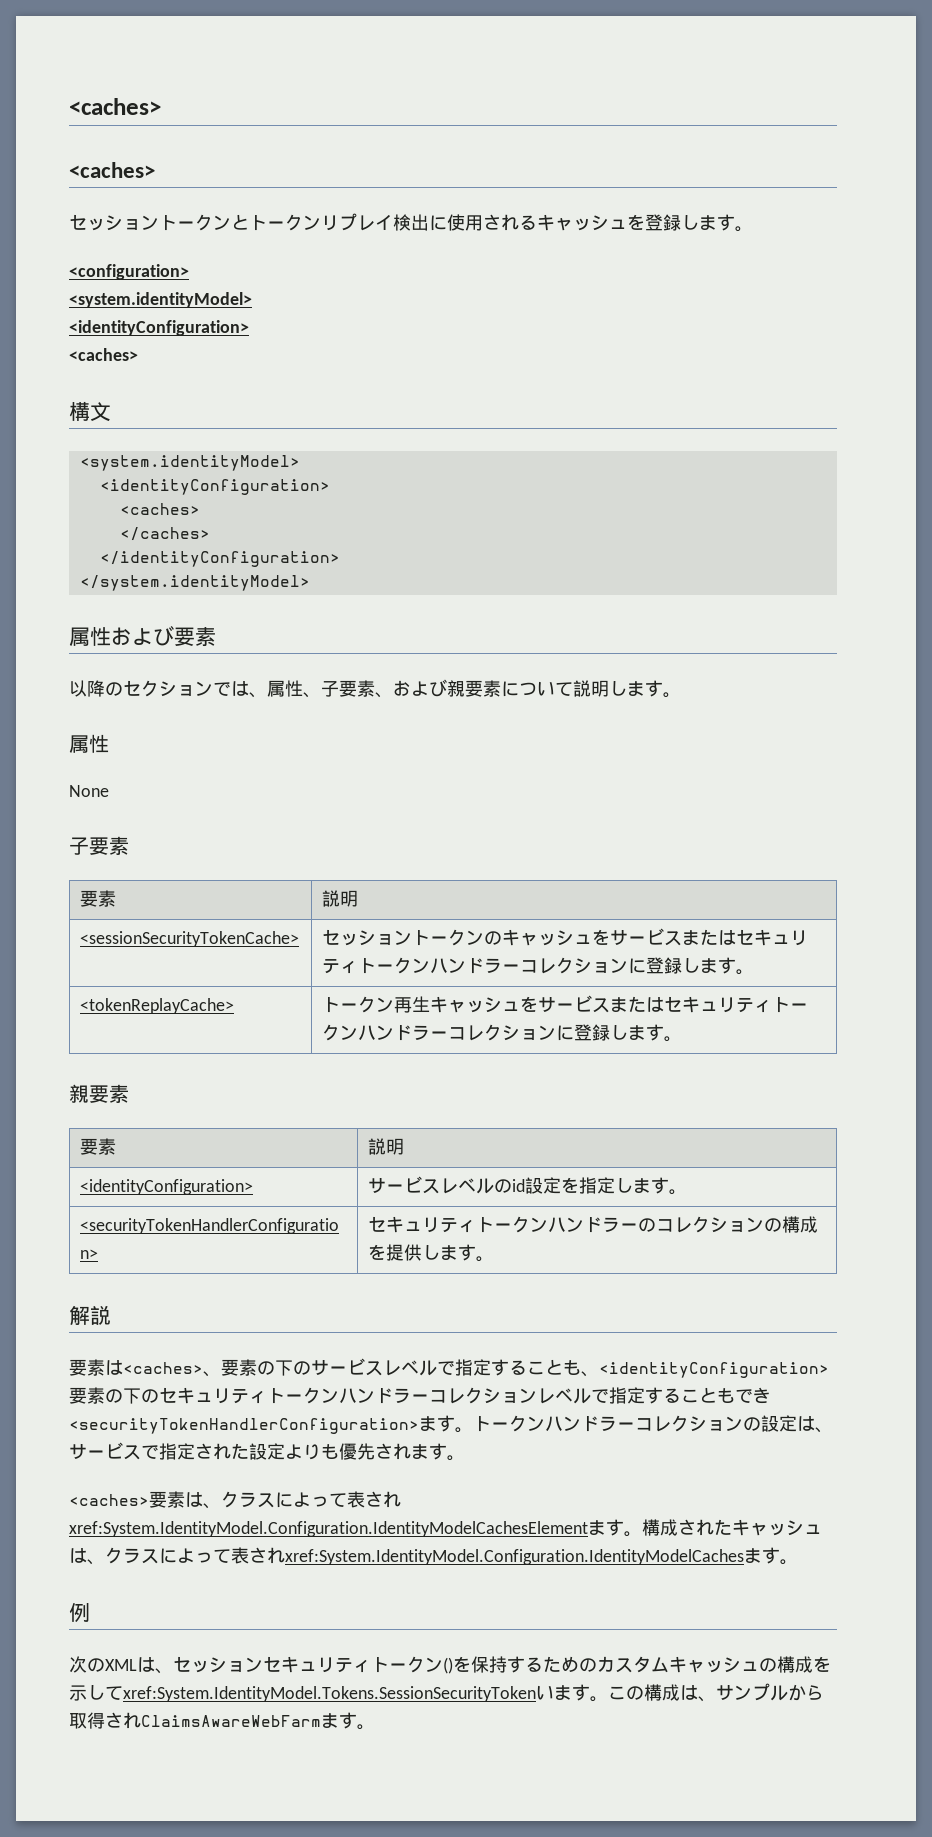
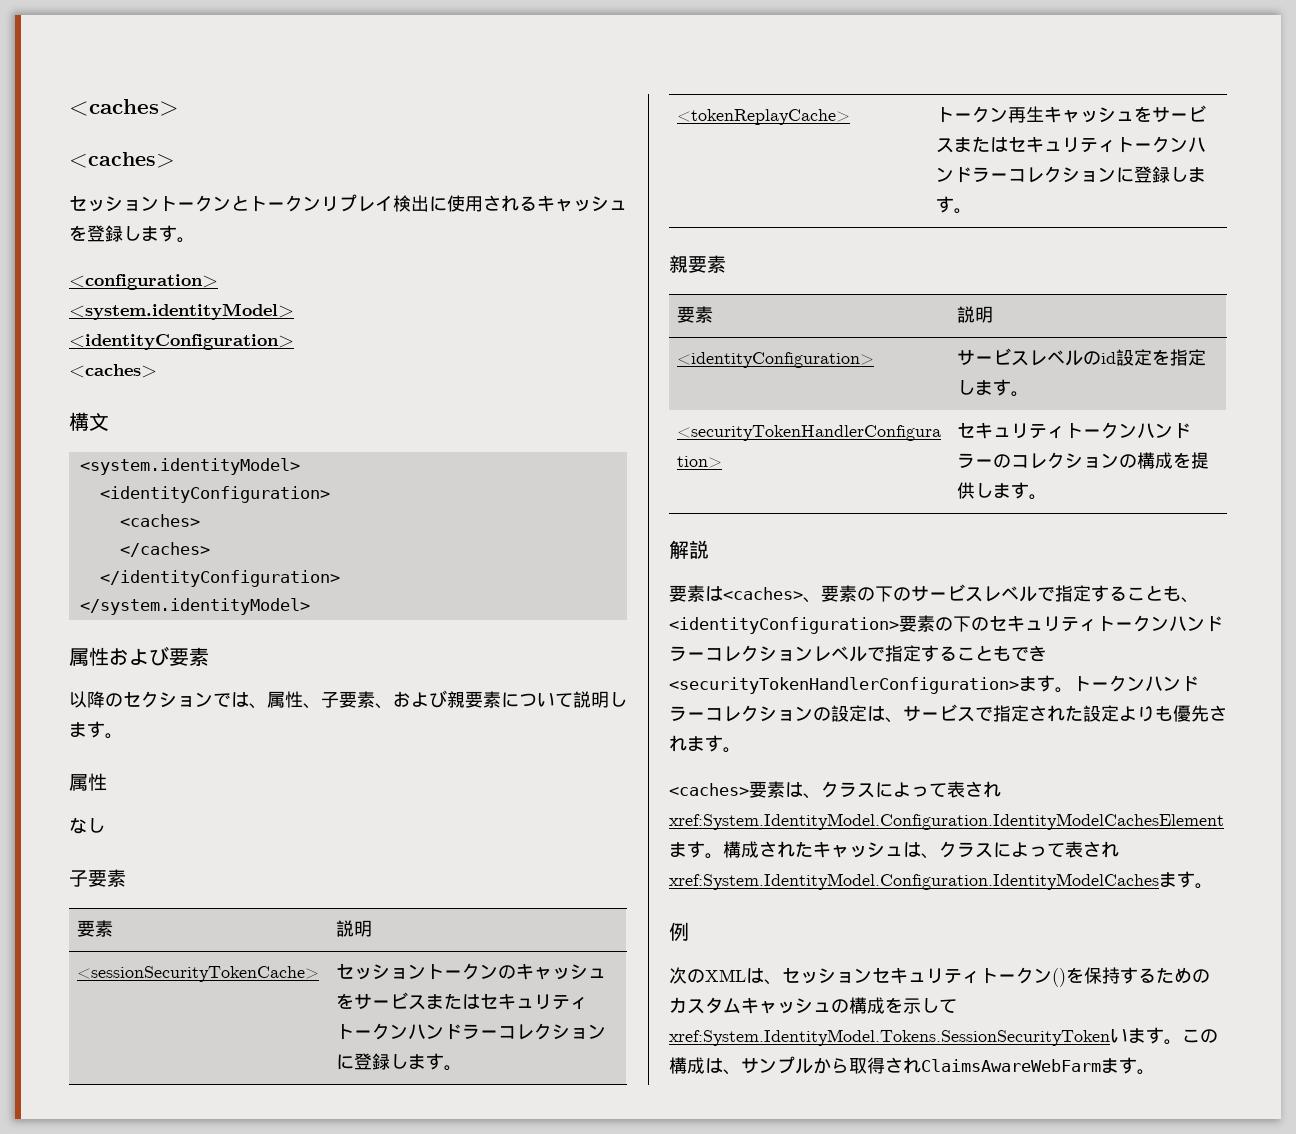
- None
+ なし

